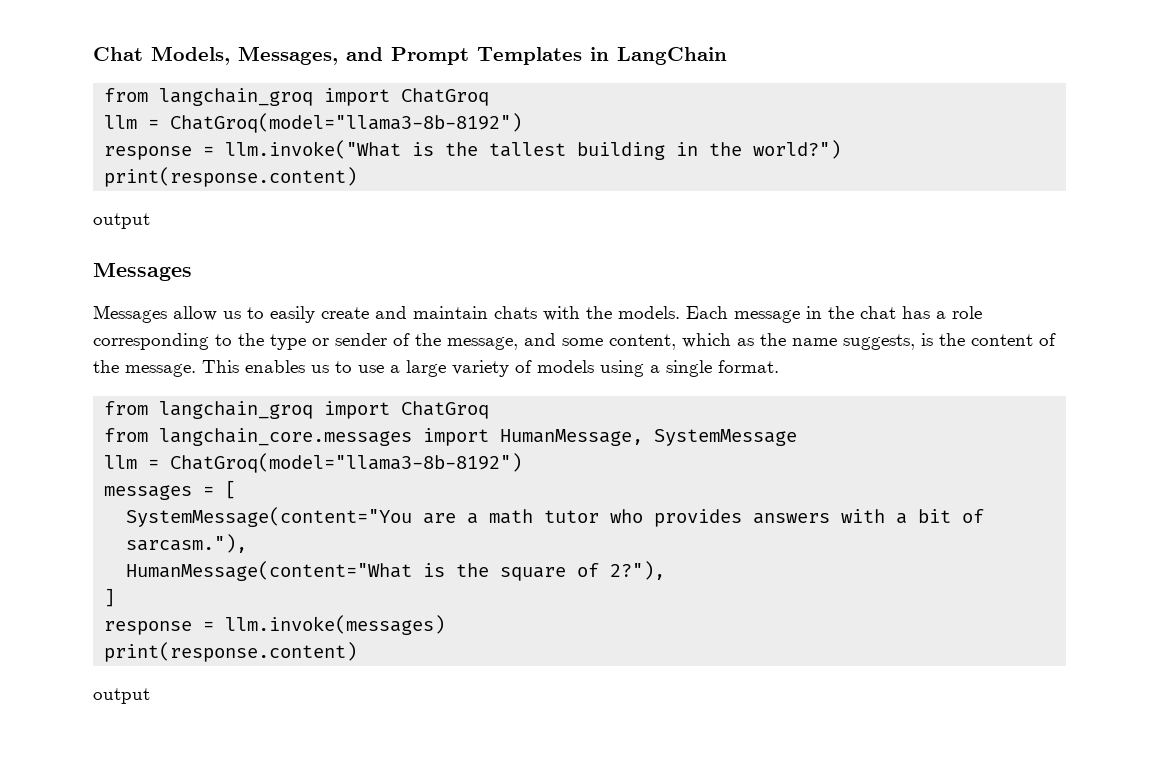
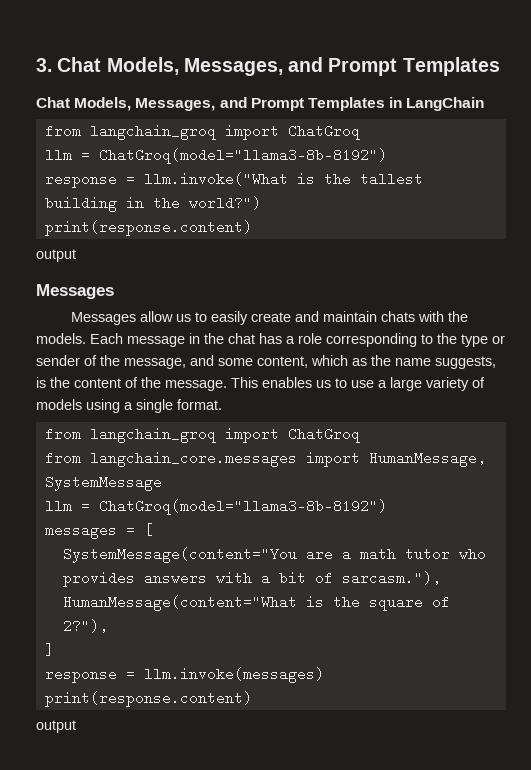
+ 3. Chat Models, Messages, and Prompt Templates

